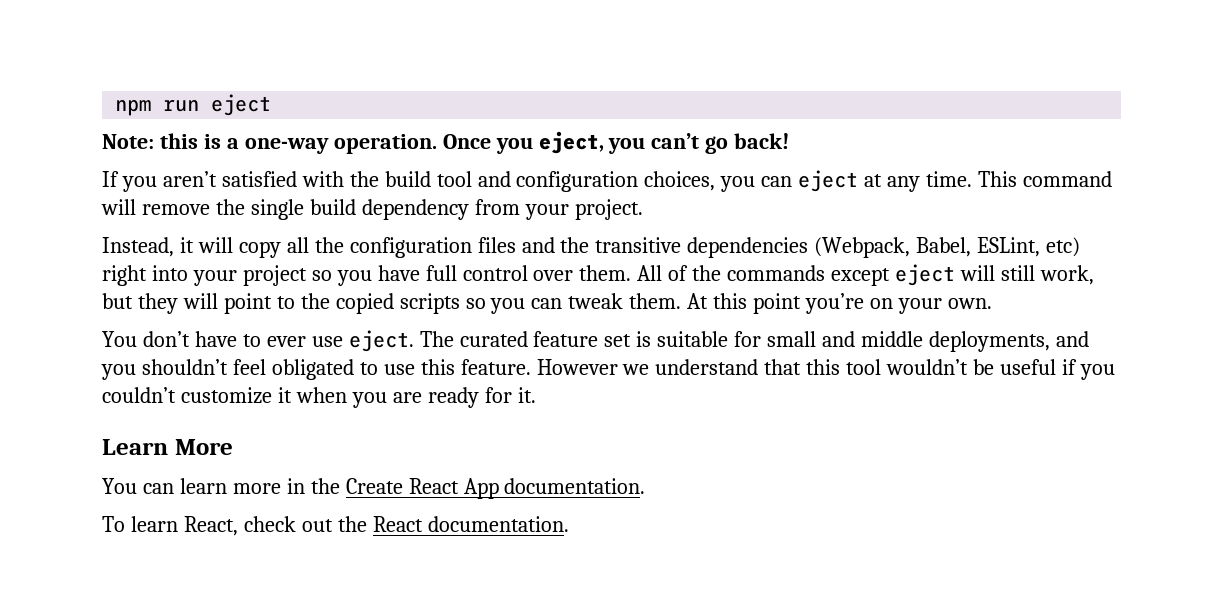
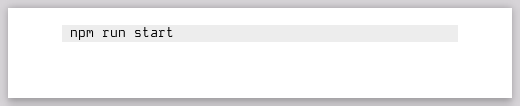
- npm run eject
- Note: this is a one-way operation. Once you eject, you can’t go back!
- If you aren’t satisfied with the build tool and configuration choices, you can eject at any time. This command will remove the single build dependency from your project.
- Instead, it will copy all the configuration files and the transitive dependencies (Webpack, Babel, ESLint, etc) right into your project so you have full control over them. All of the commands except eject will still work, but they will point to the copied scripts so you can tweak them. At this point you’re on your own.
- You don’t have to ever use eject. The curated feature set is suitable for small and middle deployments, and you shouldn’t feel obligated to use this feature. However we understand that this tool wouldn’t be useful if you couldn’t customize it when you are ready for it.
- Learn More
- You can learn more in the Create React App documentation.
- To learn React, check out the React documentation.
+ npm run start

